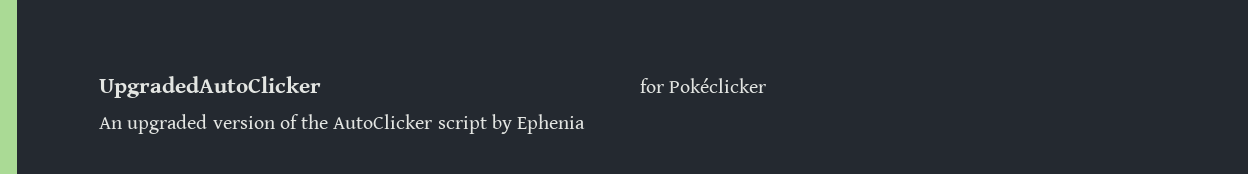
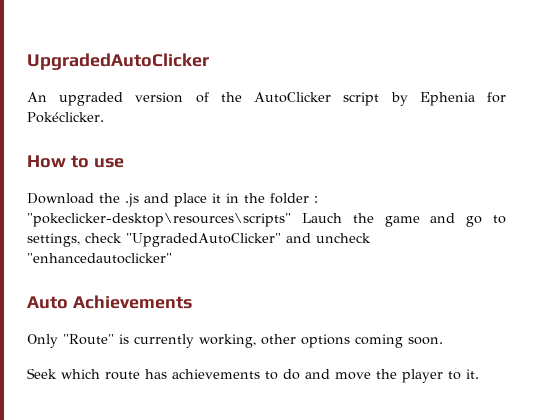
- An upgraded version of the AutoClicker script by Ephenia for Pokéclicker
+ An upgraded version of the AutoClicker script by Ephenia for Pokéclicker.
+ How to use
+ Download the .js and place it in the folder : "pokeclicker-desktop\resources\scripts" Lauch the game and go to settings, check "UpgradedAutoClicker" and uncheck "enhancedautoclicker"
+ Auto Achievements
+ Only "Route" is currently working, other options coming soon.
+ Seek which route has achievements to do and move the player to it.

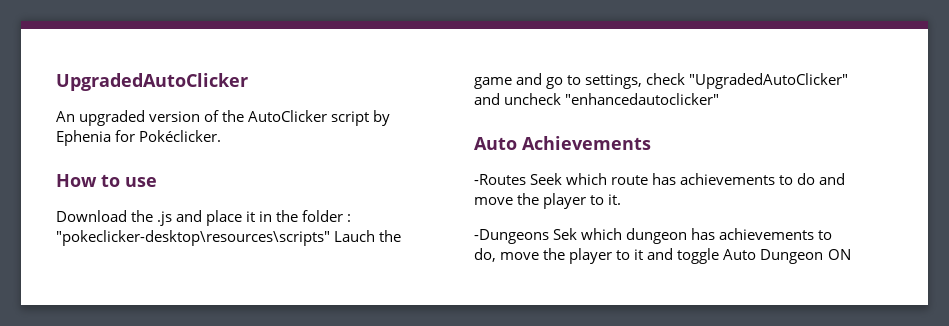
- Only "Route" is currently working, other options coming soon.
- Seek which route has achievements to do and move the player to it.
+ -Routes Seek which route has achievements to do and move the player to it.
+ -Dungeons Sek which dungeon has achievements to do, move the player to it and toggle Auto Dungeon ON

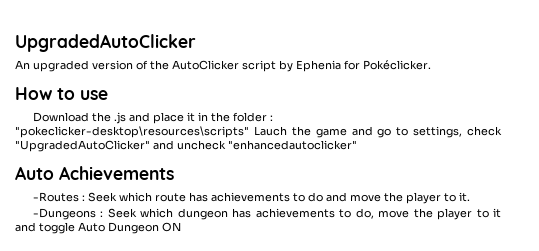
- -Routes Seek which route has achievements to do and move the player to it.
+ -Routes : Seek which route has achievements to do and move the player to it.
- -Dungeons Sek which dungeon has achievements to do, move the player to it and toggle Auto Dungeon ON
+ -Dungeons : Seek which dungeon has achievements to do, move the player to it and toggle Auto Dungeon ON

